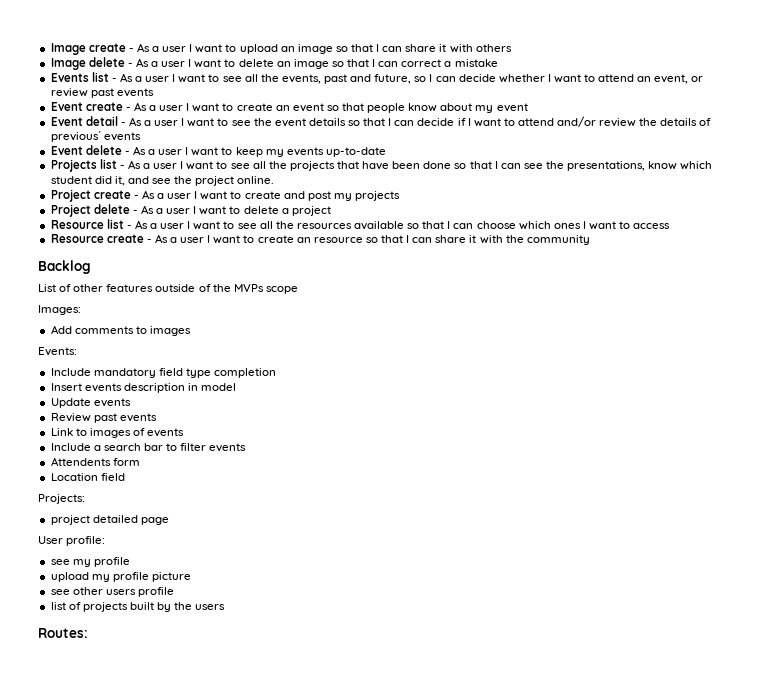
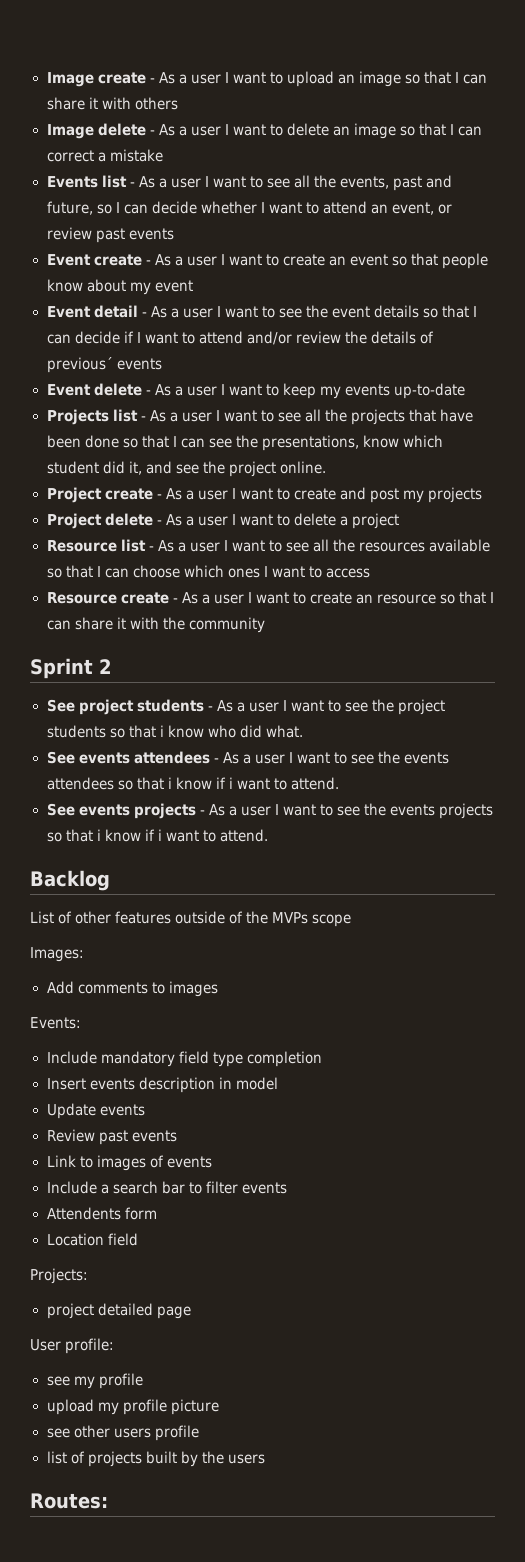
+ Sprint 2
+ See project students - As a user I want to see the project students so that i know who did what.
+ See events attendees - As a user I want to see the events attendees so that i know if i want to attend.
+ See events projects - As a user I want to see the events projects so that i know if i want to attend.

